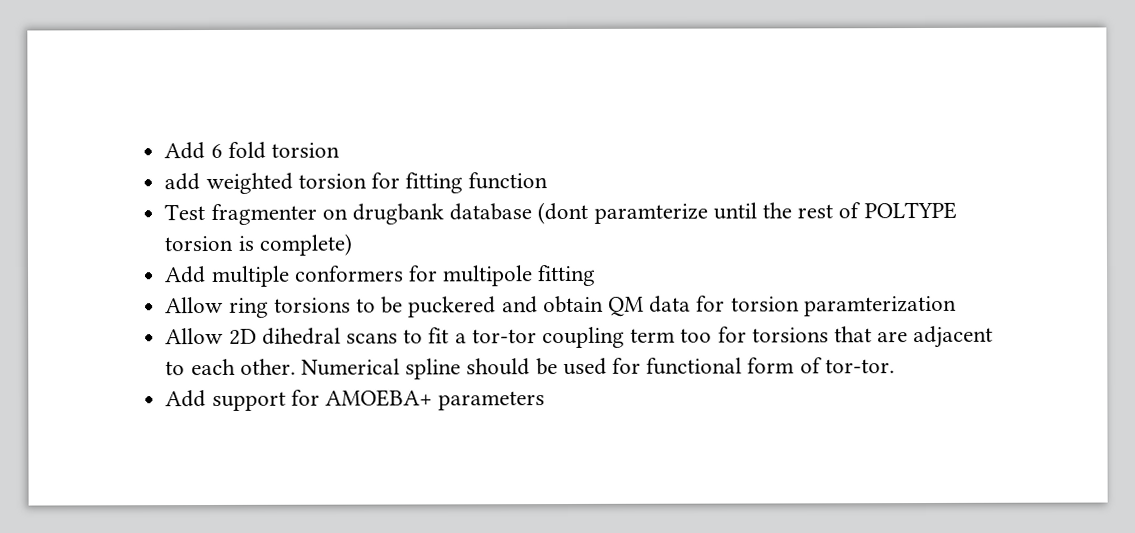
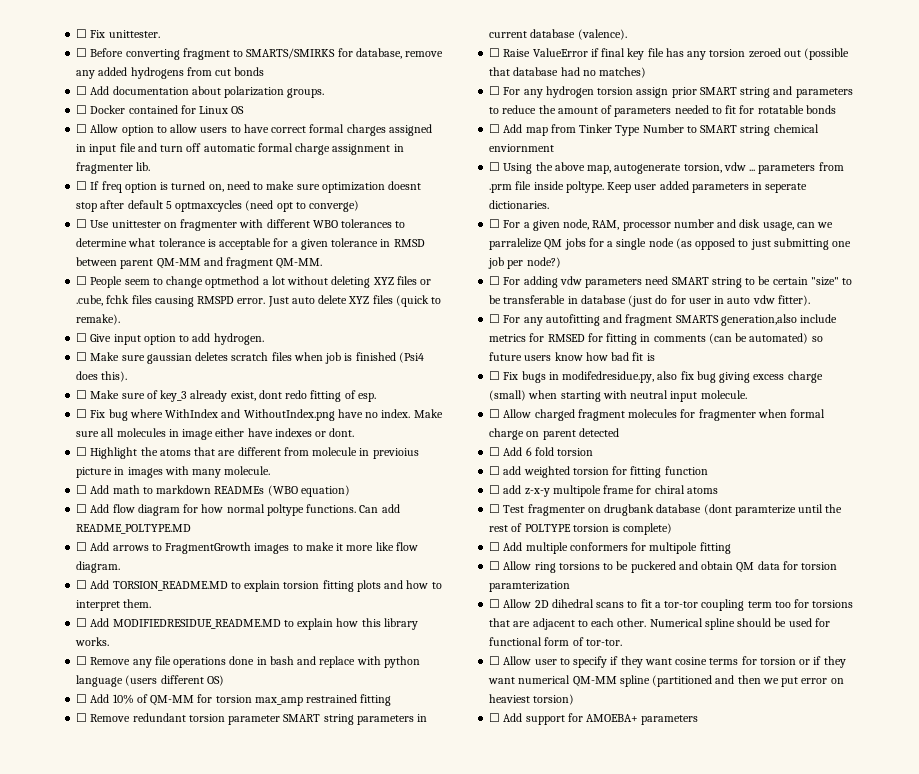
- Add 6 fold torsion
+ ☐ Fix unittester.
+ ☐ Before converting fragment to SMARTS/SMIRKS for database, remove any added hydrogens from cut bonds
+ ☐ Add documentation about polarization groups.
+ ☐ Docker contained for Linux OS
+ ☐ Allow option to allow users to have correct formal charges assigned in input file and turn off automatic formal charge assignment in fragmenter lib.
+ ☐ If freq option is turned on, need to make sure optimization doesnt stop after default 5 optmaxcycles (need opt to converge)
+ ☐ Use unittester on fragmenter with different WBO tolerances to determine what tolerance is acceptable for a given tolerance in RMSD between parent QM-MM and fragment QM-MM.
+ ☐ People seem to change optmethod a lot without deleting XYZ files or .cube, fchk files causing RMSPD error. Just auto delete XYZ files (quick to remake).
+ ☐ Give input option to add hydrogen.
+ ☐ Make sure gaussian deletes scratch files when job is finished (Psi4 does this).
+ ☐ Make sure of key_3 already exist, dont redo fitting of esp.
+ ☐ Fix bug where WithIndex and WithoutIndex.png have no index. Make sure all molecules in image either have indexes or dont.
+ ☐ Highlight the atoms that are different from molecule in previoius picture in images with many molecule.
+ ☐ Add math to markdown READMEs (WBO equation)
+ ☐ Add flow diagram for how normal poltype functions. Can add README_POLTYPE.MD
+ ☐ Add arrows to FragmentGrowth images to make it more like flow diagram.
+ ☐ Add TORSION_README.MD to explain torsion fitting plots and how to interpret them.
+ ☐ Add MODIFIEDRESIDUE_README.MD to explain how this library works.
+ ☐ Remove any file operations done in bash and replace with python language (users different OS)
+ ☐ Add 10% of QM-MM for torsion max_amp restrained fitting
+ ☐ Remove redundant torsion parameter SMART string parameters in current database (valence).
+ ☐ Raise ValueError if final key file has any torsion zeroed out (possible that database had no matches)
+ ☐ For any hydrogen torsion assign prior SMART string and parameters to reduce the amount of parameters needed to fit for rotatable bonds
+ ☐ Add map from Tinker Type Number to SMART string chemical enviornment
+ ☐ Using the above map, autogenerate torsion, vdw ... parameters from .prm file inside poltype. Keep user added parameters in seperate dictionaries.
+ ☐ For a given node, RAM, processor number and disk usage, can we parralelize QM jobs for a single node (as opposed to just submitting one job per node?)
+ ☐ For adding vdw parameters need SMART string to be certain "size" to be transferable in database (just do for user in auto vdw fitter).
+ ☐ For any autofitting and fragment SMARTS generation,also include metrics for RMSED for fitting in comments (can be automated) so future users know how bad fit is
+ ☐ Fix bugs in modifedresidue.py, also fix bug giving excess charge (small) when starting with neutral input molecule.
+ ☐ Allow charged fragment molecules for fragmenter when formal charge on parent detected
+ ☐ Add 6 fold torsion
- add weighted torsion for fitting function
+ ☐ add weighted torsion for fitting function
- Test fragmenter on drugbank database (dont paramterize until the rest of POLTYPE torsion is complete)
+ ☐ add z-x-y multipole frame for chiral atoms
+ ☐ Test fragmenter on drugbank database (dont paramterize until the rest of POLTYPE torsion is complete)
- Add multiple conformers for multipole fitting
+ ☐ Add multiple conformers for multipole fitting
- Allow ring torsions to be puckered and obtain QM data for torsion paramterization
+ ☐ Allow ring torsions to be puckered and obtain QM data for torsion paramterization
- Allow 2D dihedral scans to fit a tor-tor coupling term too for torsions that are adjacent to each other.
+ ☐ Allow 2D dihedral scans to fit a tor-tor coupling term too for torsions that are adjacent to each other.
- Add support for AMOEBA+ parameters
+ ☐ Allow user to specify if they want cosine terms for torsion or if they want numerical QM-MM spline (partitioned and then we put error on heaviest torsion)
+ ☐ Add support for AMOEBA+ parameters

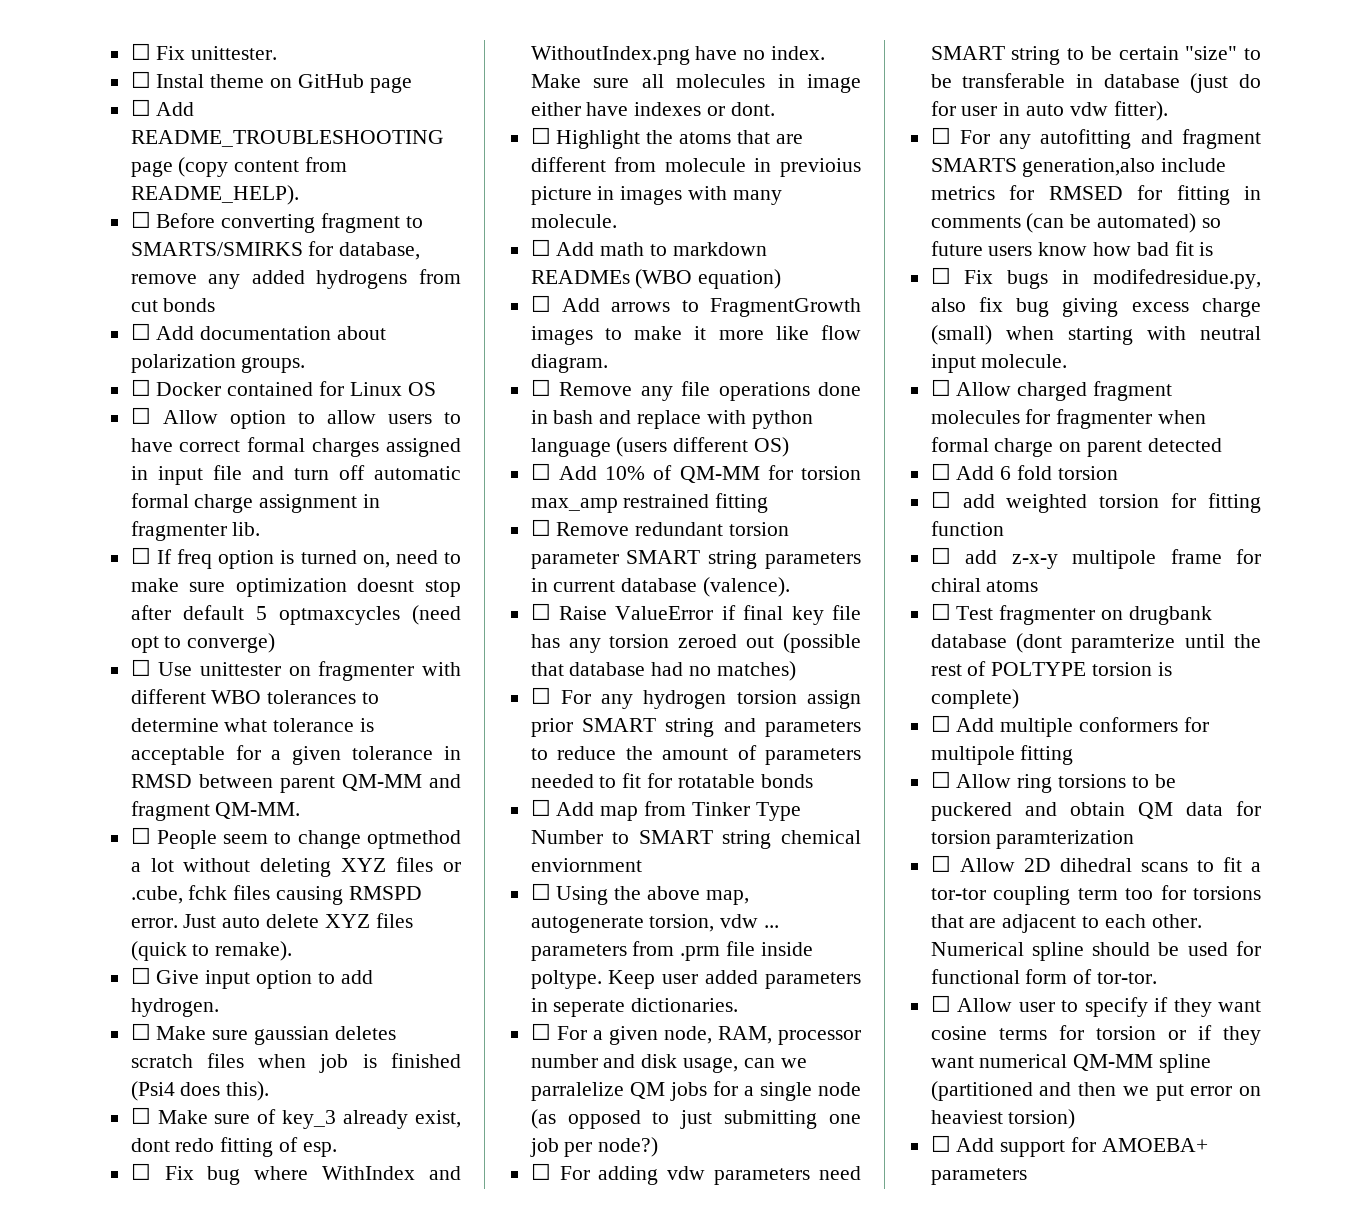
+ ☐ Instal theme on GitHub page
+ ☐ Add README_TROUBLESHOOTING page (copy content from README_HELP).
- ☐ Add flow diagram for how normal poltype functions. Can add README_POLTYPE.MD
- ☐ Add TORSION_README.MD to explain torsion fitting plots and how to interpret them.
- ☐ Add MODIFIEDRESIDUE_README.MD to explain how this library works.

